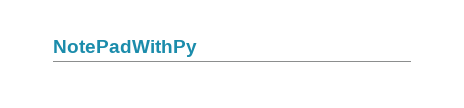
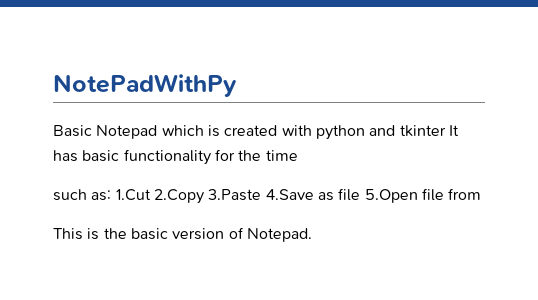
+ Basic Notepad which is created with python and tkinter It has basic functionality for the time
+ such as: 1.Cut 2.Copy 3.Paste 4.Save as file 5.Open file from
+ This is the basic version of Notepad.

